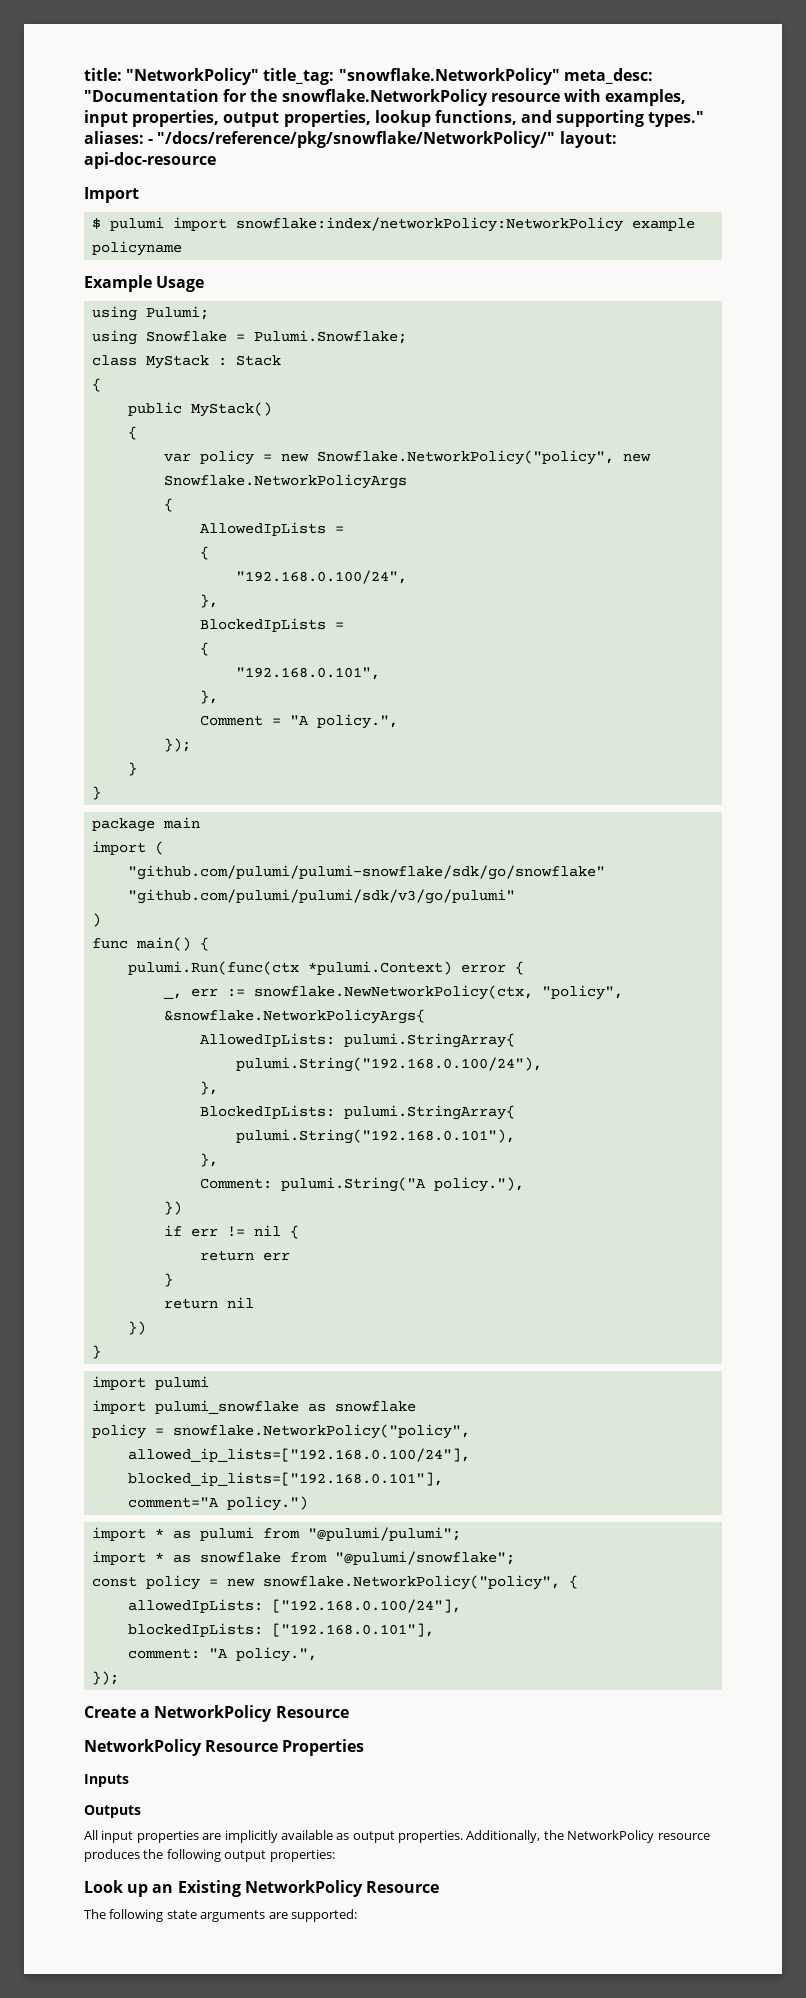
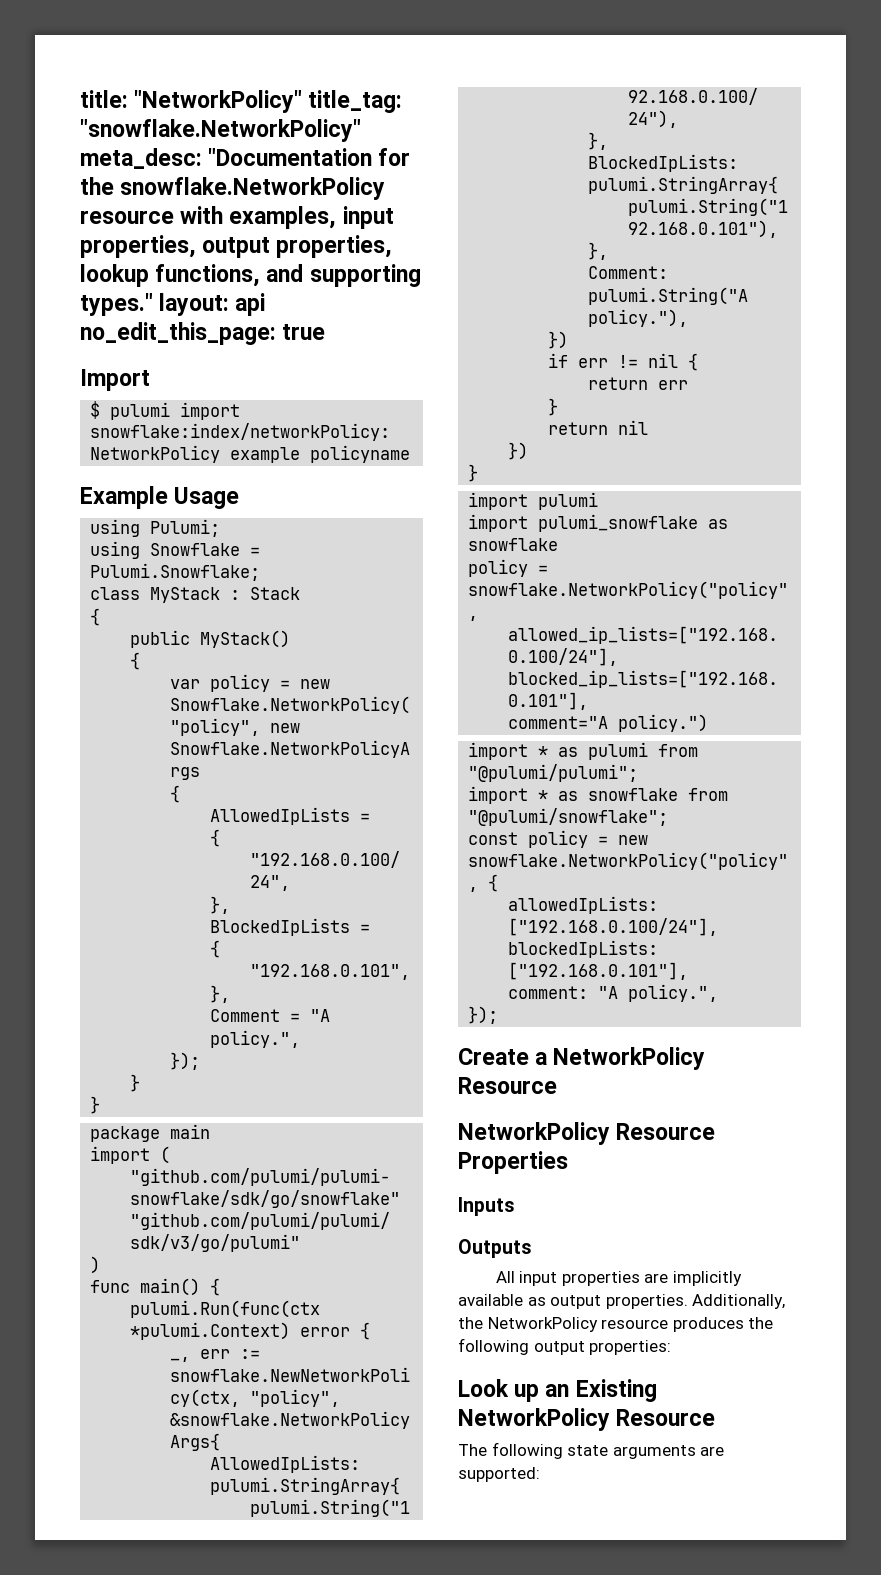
- title: "NetworkPolicy" title_tag: "snowflake.NetworkPolicy" meta_desc: "Documentation for the snowflake.NetworkPolicy resource with examples, input properties, output properties, lookup functions, and supporting types." aliases: - "/docs/reference/pkg/snowflake/NetworkPolicy/" layout: api-doc-resource
+ title: "NetworkPolicy" title_tag: "snowflake.NetworkPolicy" meta_desc: "Documentation for the snowflake.NetworkPolicy resource with examples, input properties, output properties, lookup functions, and supporting types." layout: api no_edit_this_page: true

